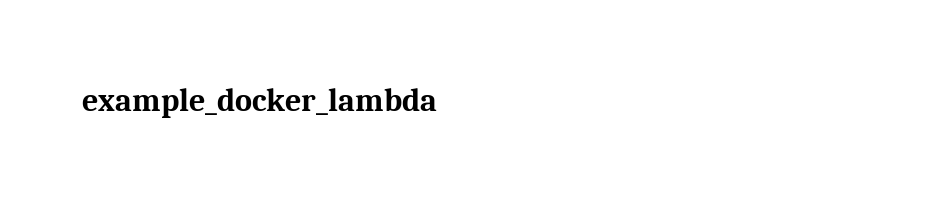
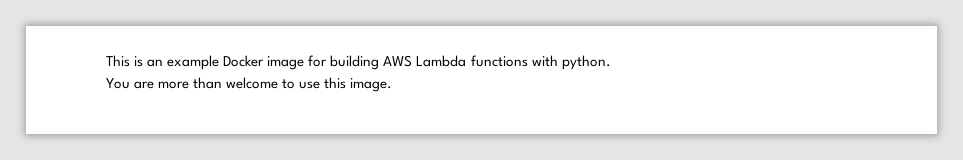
- example_docker_lambda
+ This is an example Docker image for building AWS Lambda functions with python.
+ You are more than welcome to use this image.

